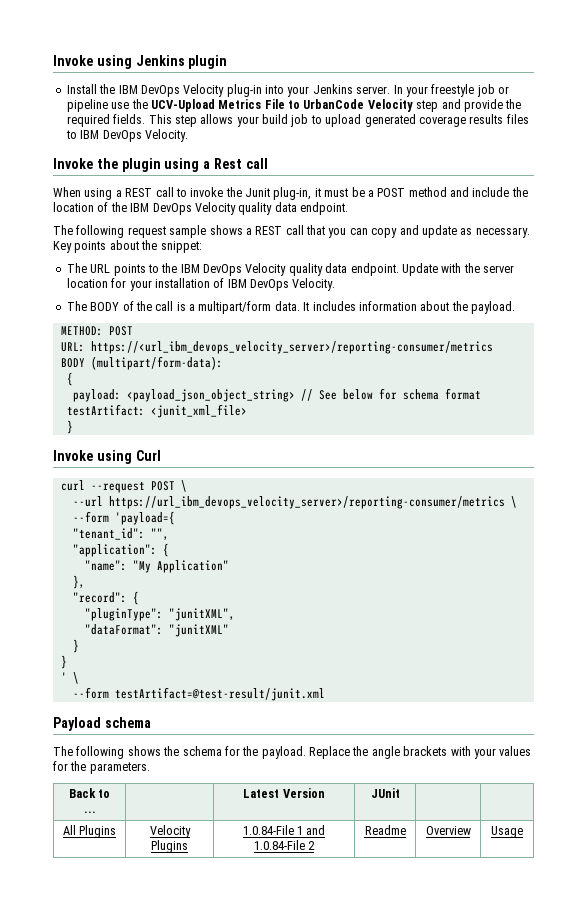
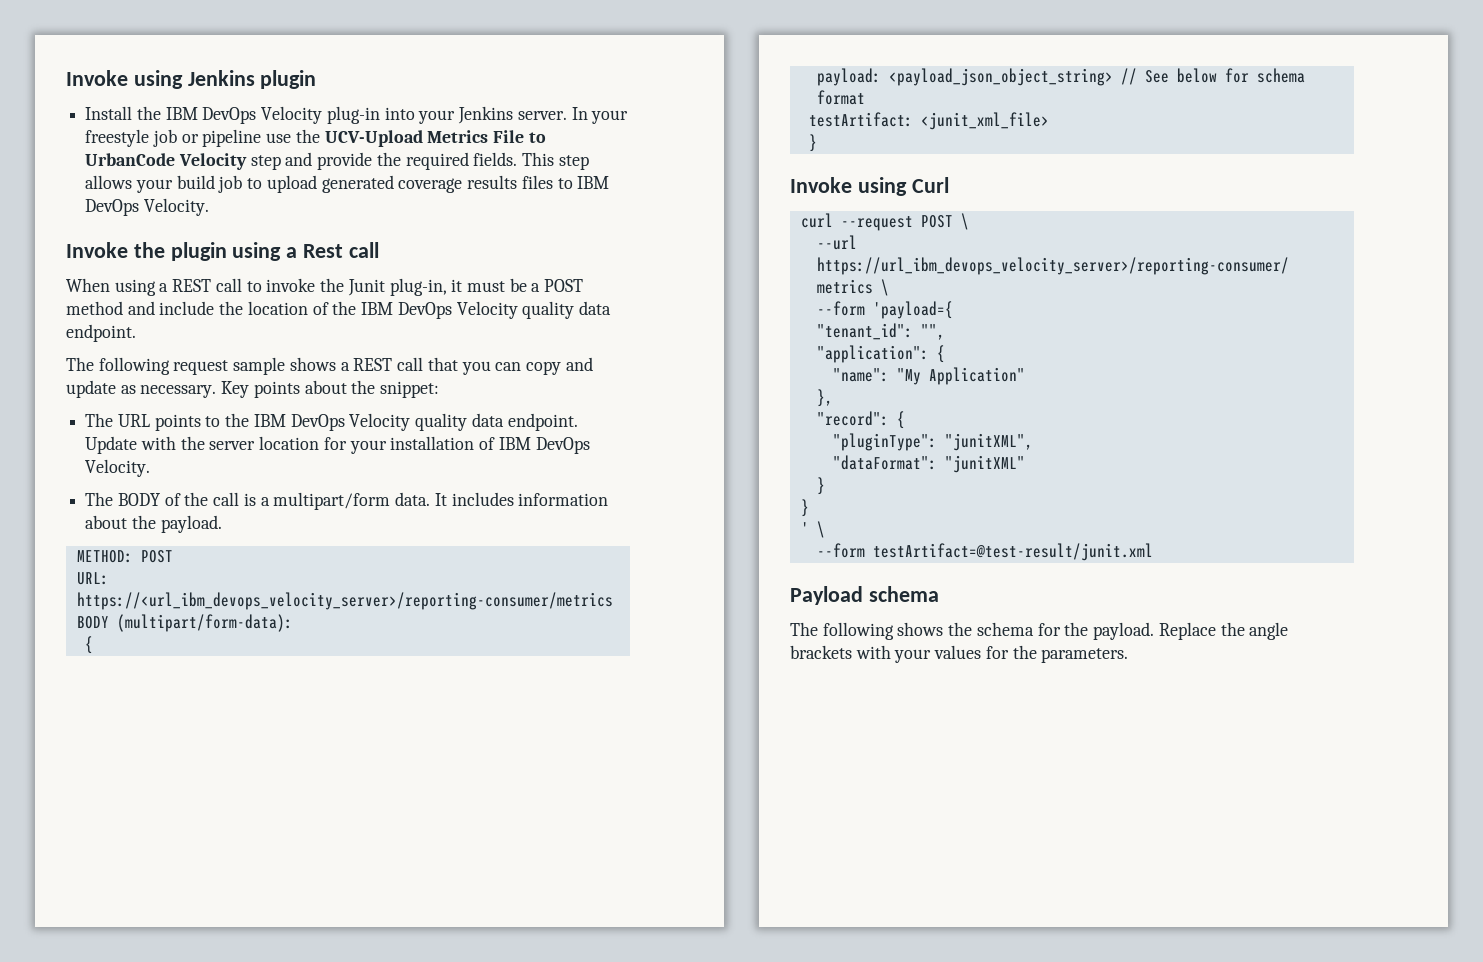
- Back to ... | | Latest Version | JUnit | |
- All Plugins | Velocity Plugins | 1.0.84-File 1 and 1.0.84-File 2 | Readme | Overview | Usage

